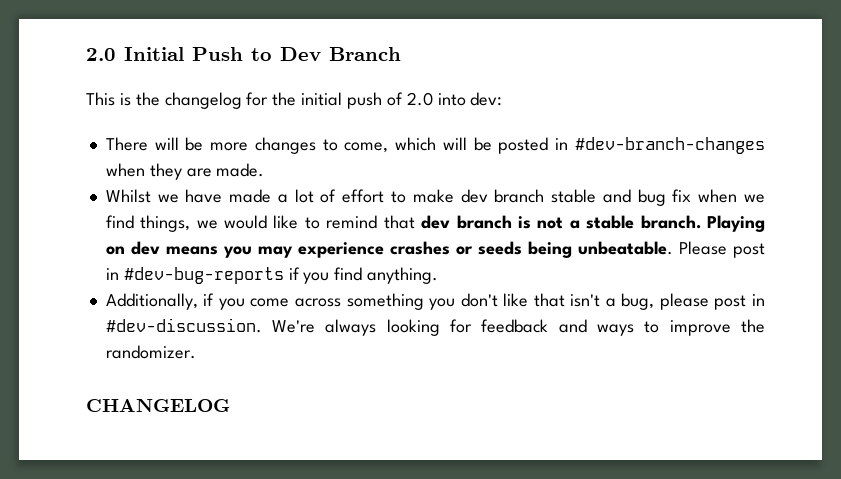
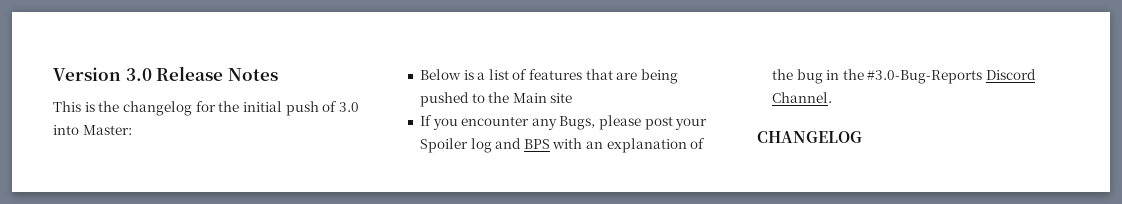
- 2.0 Initial Push to Dev Branch
+ Version 3.0 Release Notes
- This is the changelog for the initial push of 2.0 into dev:
- There will be more changes to come, which will be posted in #dev-branch-changes when they are made.
- Whilst we have made a lot of effort to make dev branch stable and bug fix when we find things, we would like to remind that dev branch is not a stable branch. Playing on dev means you may experience crashes or seeds being unbeatable. Please post in #dev-bug-reports if you find anything.
- Additionally, if you come across something you don't like that isn't a bug, please post in #dev-discussion. We're always looking for feedback and ways to improve the randomizer.
+ This is the changelog for the initial push of 3.0 into Master:
+ Below is a list of features that are being pushed to the Main site
+ If you encounter any Bugs, please post your Spoiler log and BPS with an explanation of the bug in the #3.0-Bug-Reports Discord Channel.

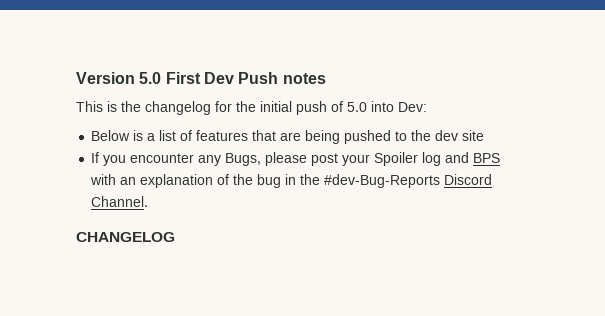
- Version 3.0 Release Notes
+ Version 5.0 First Dev Push notes
- This is the changelog for the initial push of 3.0 into Master:
+ This is the changelog for the initial push of 5.0 into Dev:
- Below is a list of features that are being pushed to the Main site
+ Below is a list of features that are being pushed to the dev site
- If you encounter any Bugs, please post your Spoiler log and BPS with an explanation of the bug in the #3.0-Bug-Reports Discord Channel.
+ If you encounter any Bugs, please post your Spoiler log and BPS with an explanation of the bug in the #dev-Bug-Reports Discord Channel.

